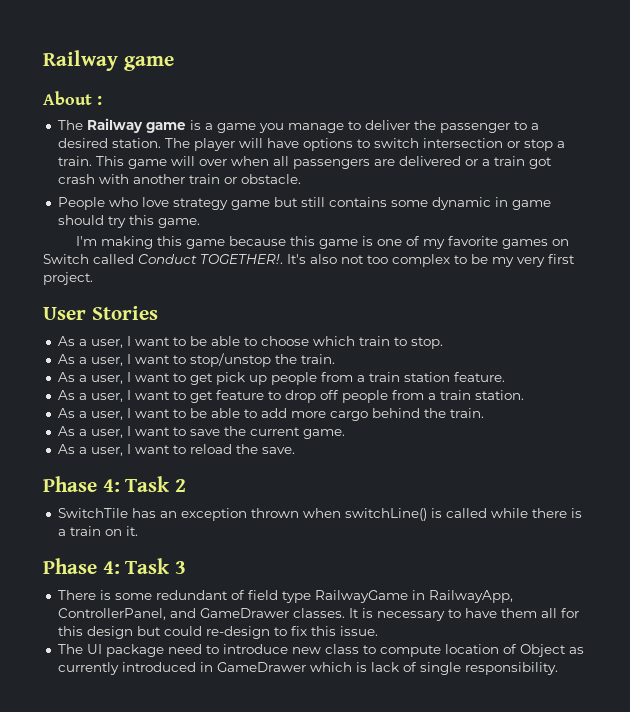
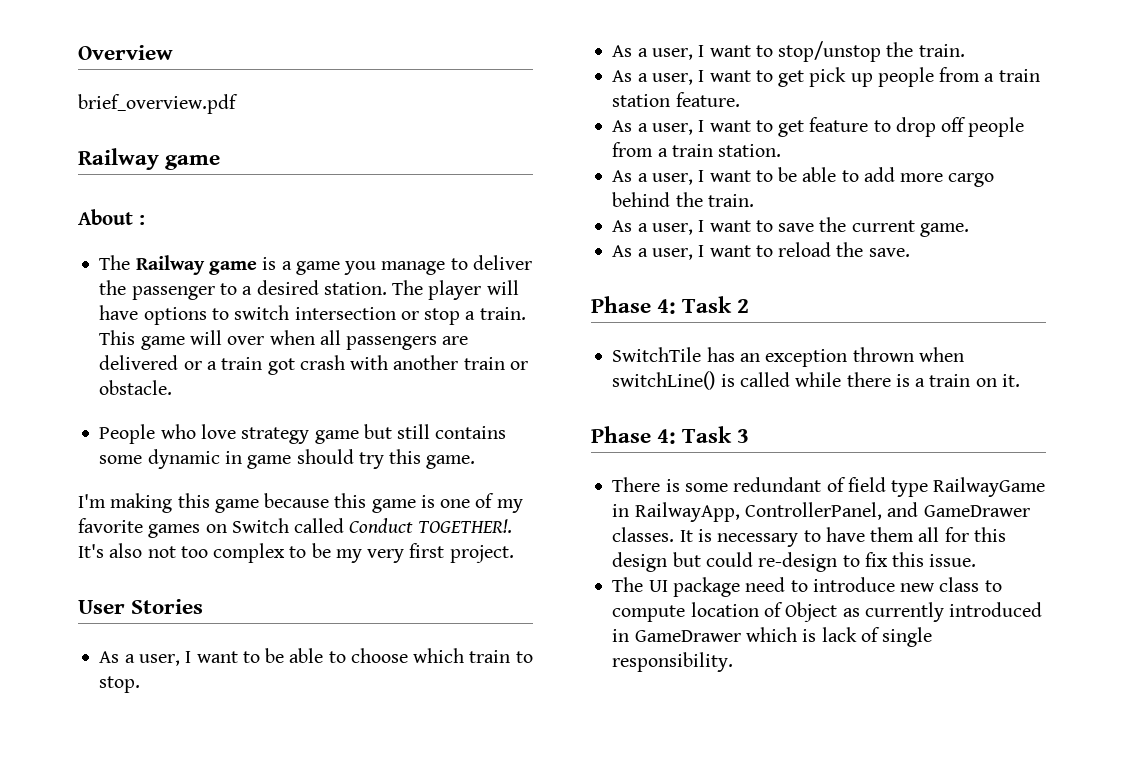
+ Overview
+ brief_overview.pdf

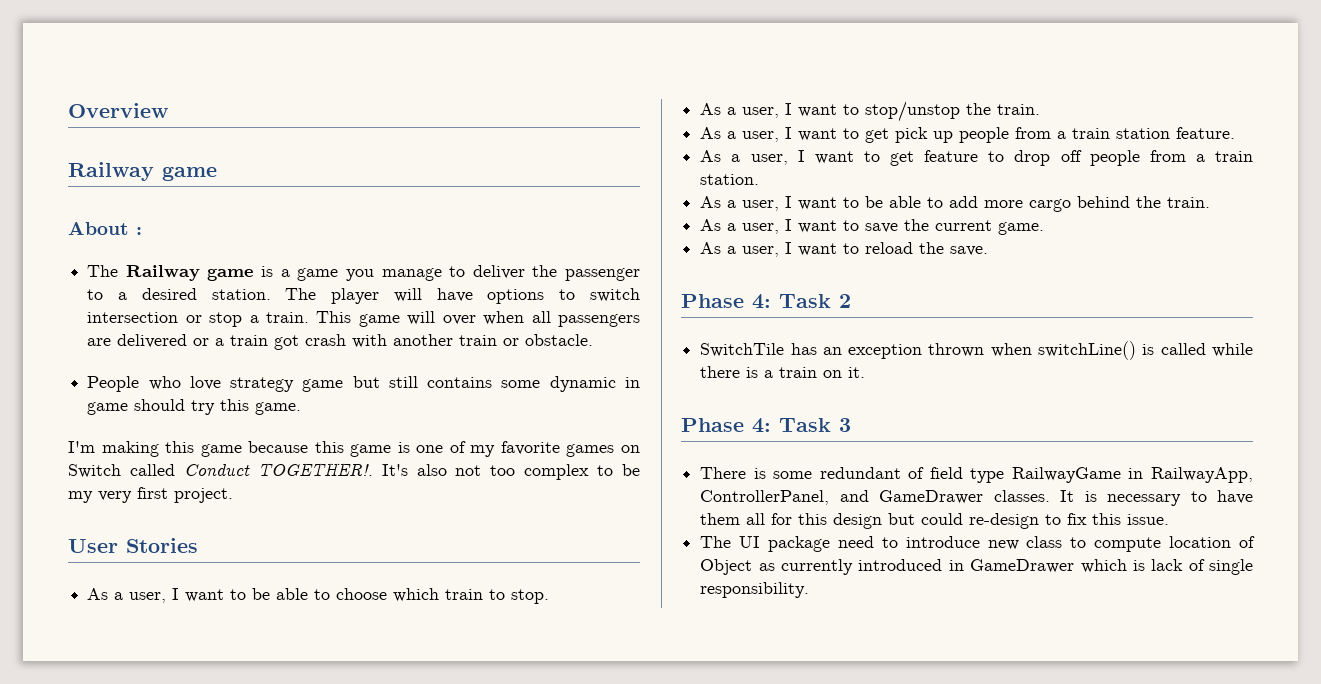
- brief_overview.pdf

